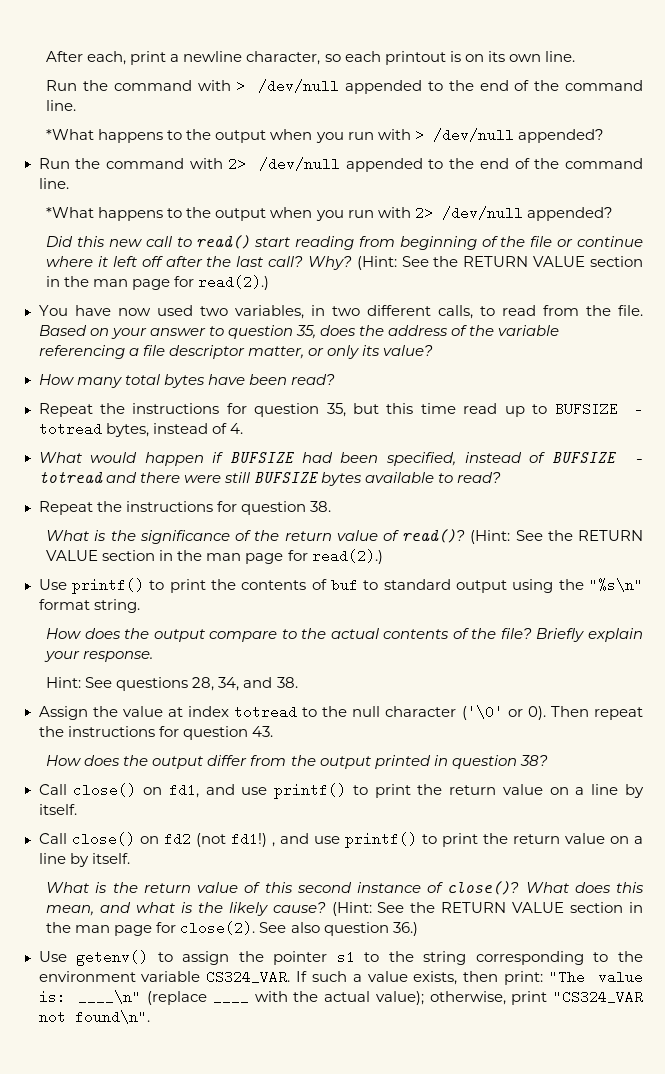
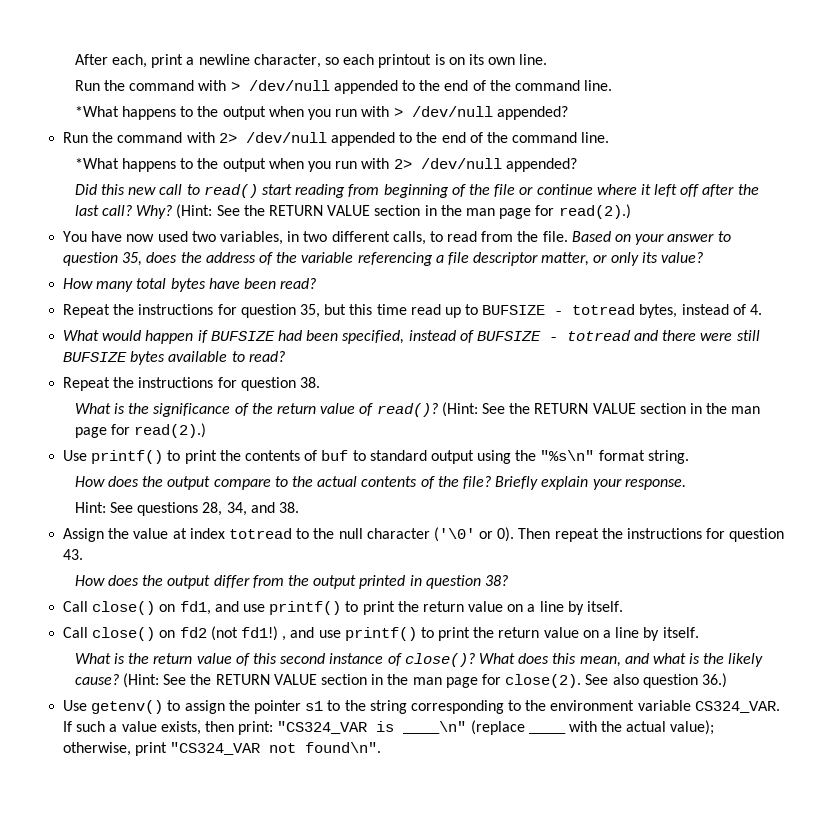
- If such a value exists, then print: "The value is: ____\n" (replace ____ with the actual value); otherwise, print "CS324_VAR not found\n".
+ If such a value exists, then print: "CS324_VAR is ____\n" (replace ____ with the actual value); otherwise, print "CS324_VAR not found\n".

